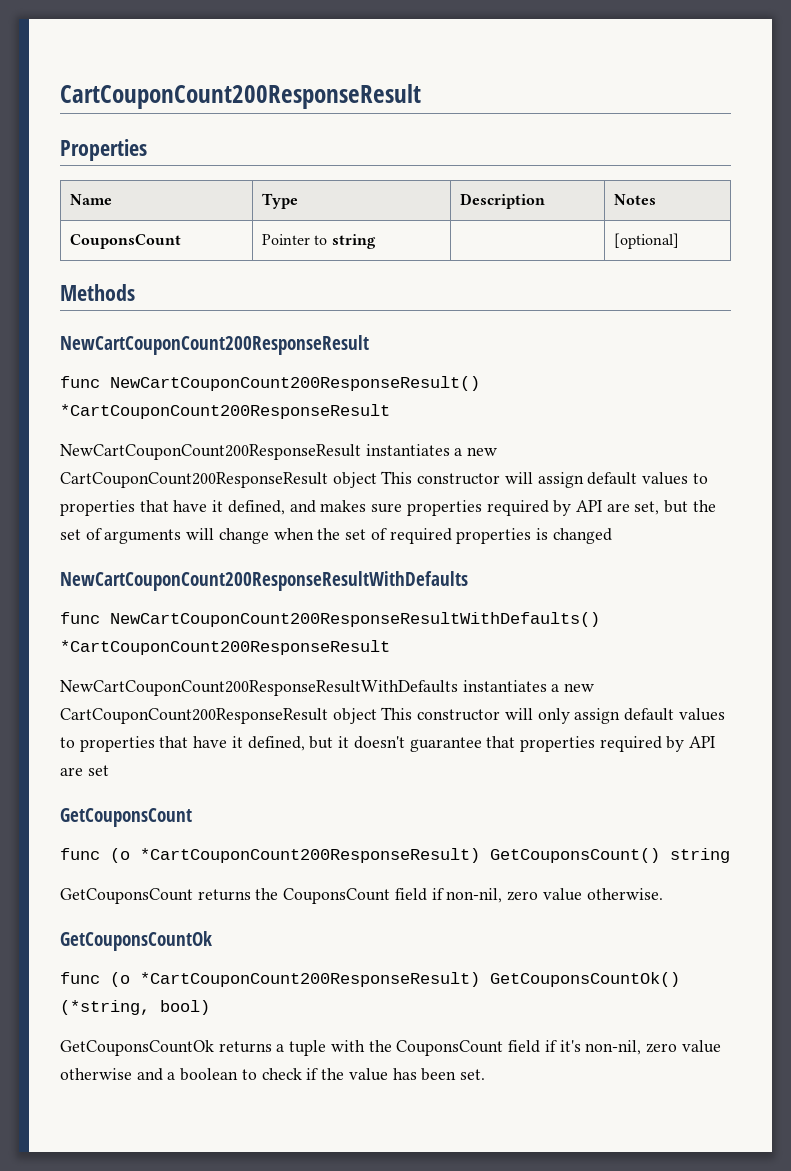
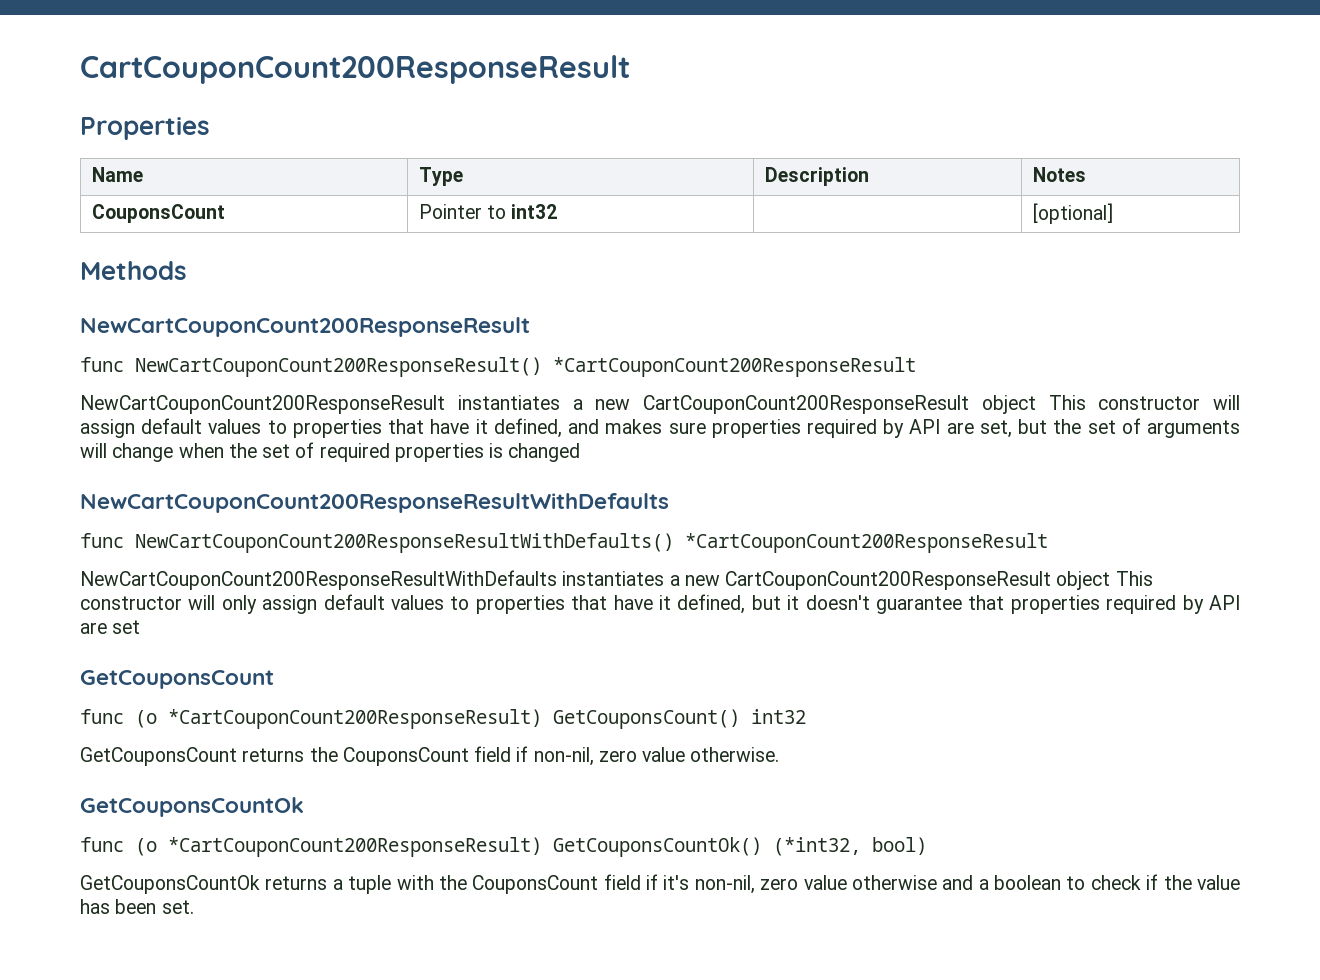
- CouponsCount | Pointer to string | | [optional]
+ CouponsCount | Pointer to int32 | | [optional]
- func (o *CartCouponCount200ResponseResult) GetCouponsCount() string
+ func (o *CartCouponCount200ResponseResult) GetCouponsCount() int32
- func (o *CartCouponCount200ResponseResult) GetCouponsCountOk() (*string, bool)
+ func (o *CartCouponCount200ResponseResult) GetCouponsCountOk() (*int32, bool)

